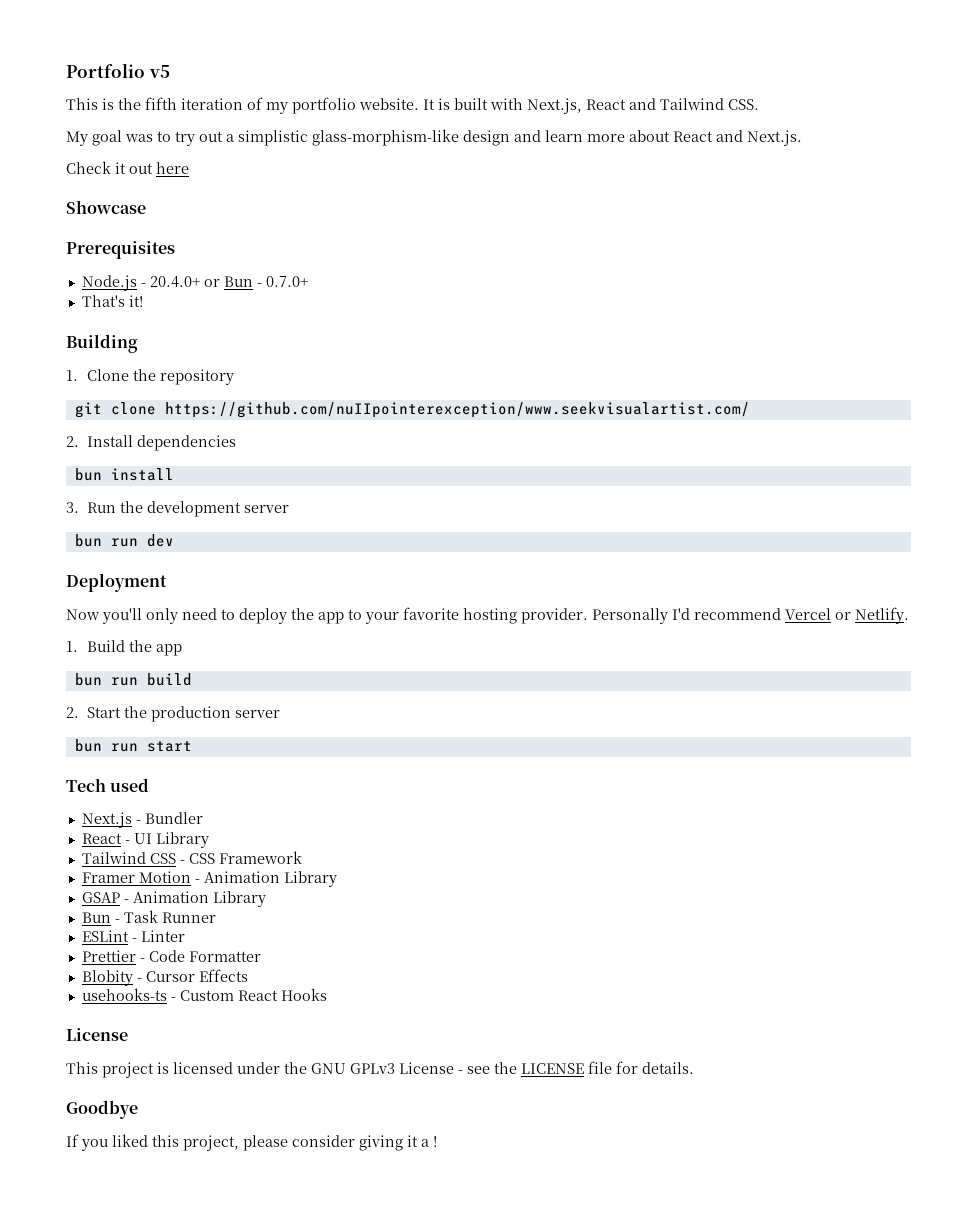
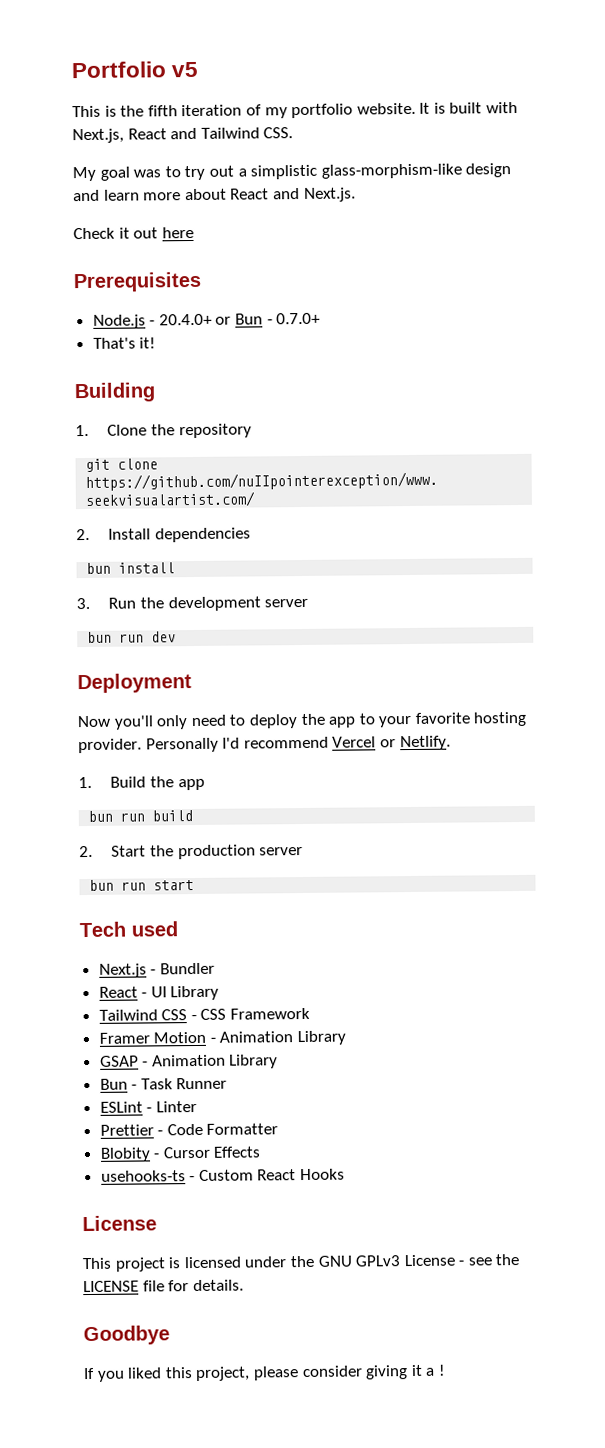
- Showcase

